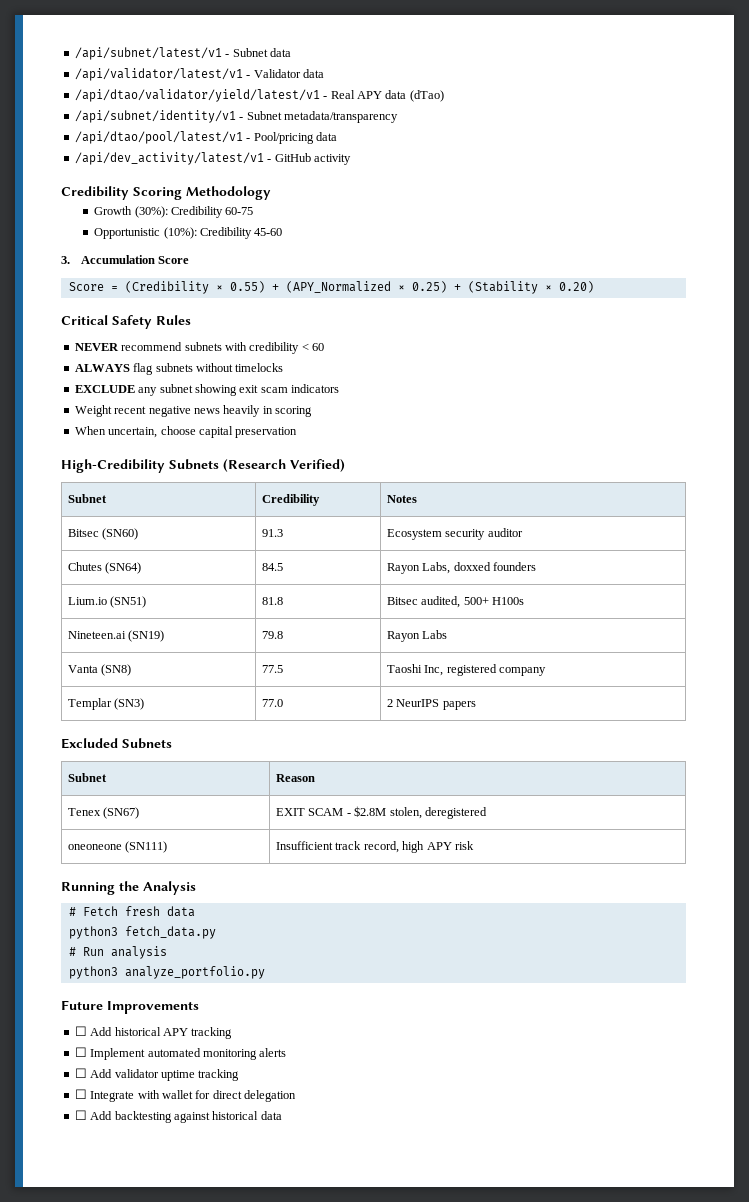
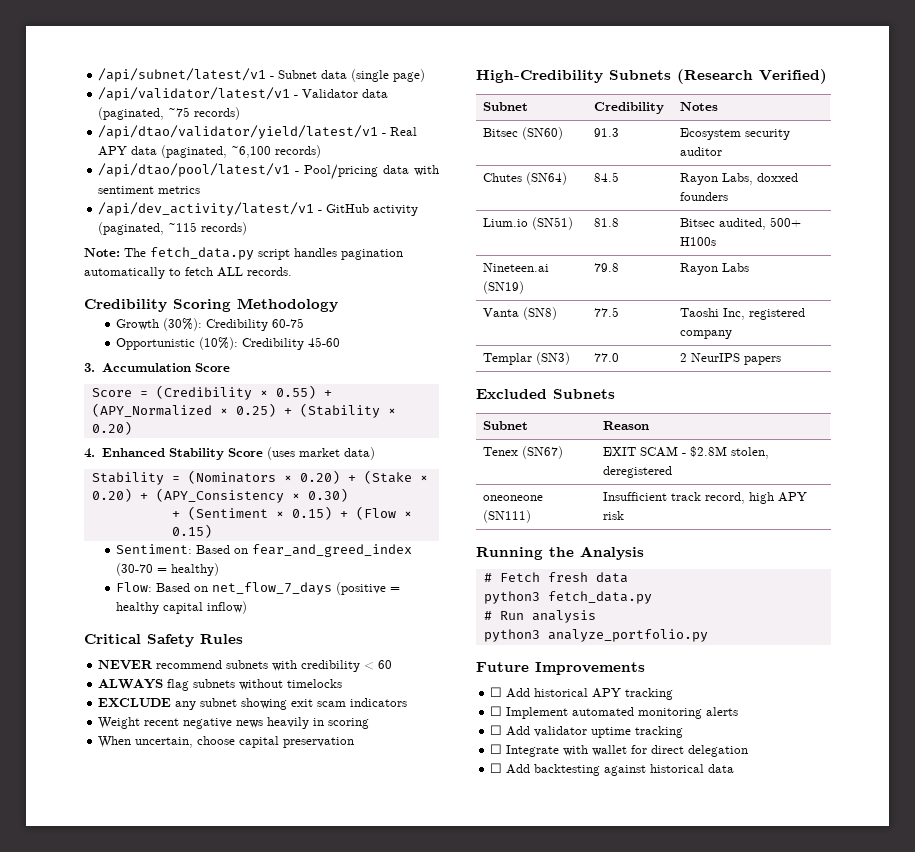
- /api/subnet/latest/v1 - Subnet data
+ /api/subnet/latest/v1 - Subnet data (single page)
- /api/validator/latest/v1 - Validator data
+ /api/validator/latest/v1 - Validator data (paginated, ~75 records)
- /api/dtao/validator/yield/latest/v1 - Real APY data (dTao)
- /api/subnet/identity/v1 - Subnet metadata/transparency
+ /api/dtao/validator/yield/latest/v1 - Real APY data (paginated, ~6,100 records)
- /api/dtao/pool/latest/v1 - Pool/pricing data
+ /api/dtao/pool/latest/v1 - Pool/pricing data with sentiment metrics
- /api/dev_activity/latest/v1 - GitHub activity
+ /api/dev_activity/latest/v1 - GitHub activity (paginated, ~115 records)
+ Note: The fetch_data.py script handles pagination automatically to fetch ALL records.
+ 4. Enhanced Stability Score (uses market data)
+ Stability = (Nominators × 0.20) + (Stake × 0.20) + (APY_Consistency × 0.30)
+ + (Sentiment × 0.15) + (Flow × 0.15)
+ Sentiment: Based on fear_and_greed_index (30-70 = healthy)
+ Flow: Based on net_flow_7_days (positive = healthy capital inflow)

